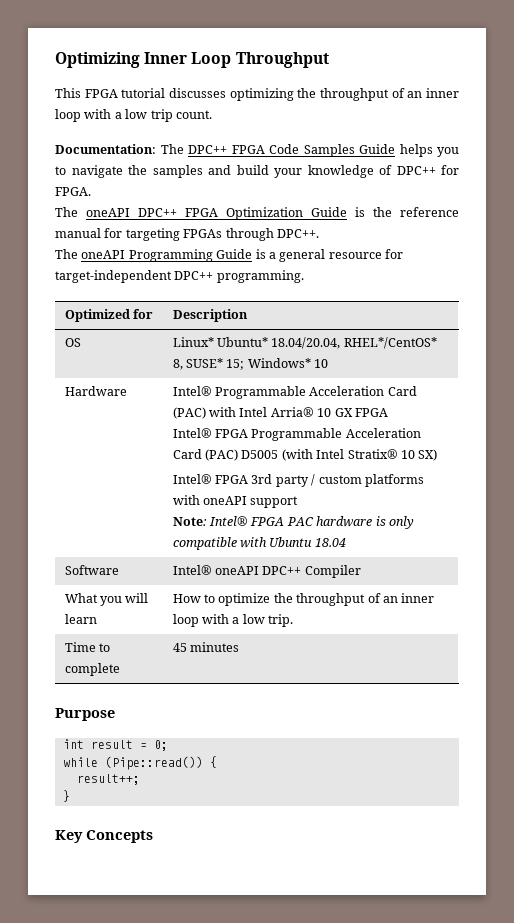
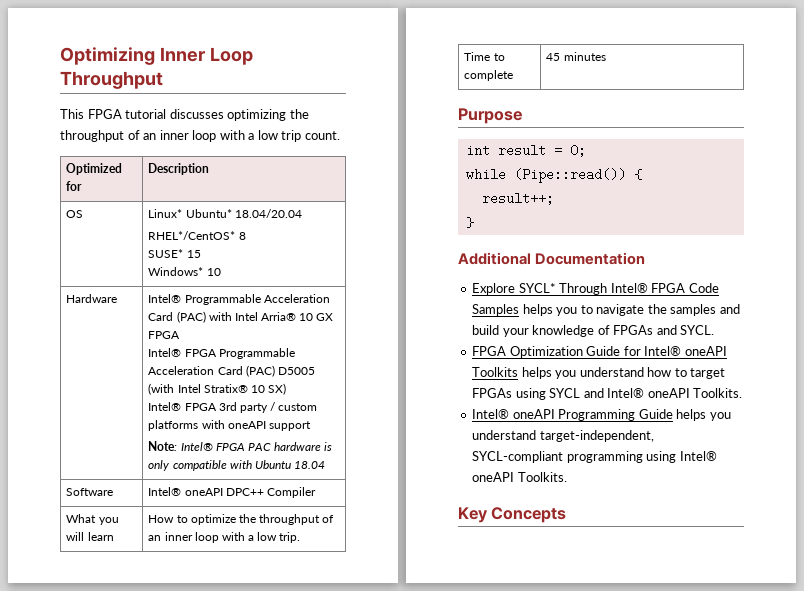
- Documentation: The DPC++ FPGA Code Samples Guide helps you to navigate the samples and build your knowledge of DPC++ for FPGA.
- The oneAPI DPC++ FPGA Optimization Guide is the reference manual for targeting FPGAs through DPC++.
- The oneAPI Programming Guide is a general resource for target-independent DPC++ programming.
- OS | Linux* Ubuntu* 18.04/20.04, RHEL*/CentOS* 8, SUSE* 15; Windows* 10
+ OS | Linux* Ubuntu* 18.04/20.04
+ RHEL*/CentOS* 8
+ SUSE* 15
+ Windows* 10
+ Additional Documentation
+ Explore SYCL* Through Intel® FPGA Code Samples helps you to navigate the samples and build your knowledge of FPGAs and SYCL.
+ FPGA Optimization Guide for Intel® oneAPI Toolkits helps you understand how to target FPGAs using SYCL and Intel® oneAPI Toolkits.
+ Intel® oneAPI Programming Guide helps you understand target-independent, SYCL-compliant programming using Intel® oneAPI Toolkits.

